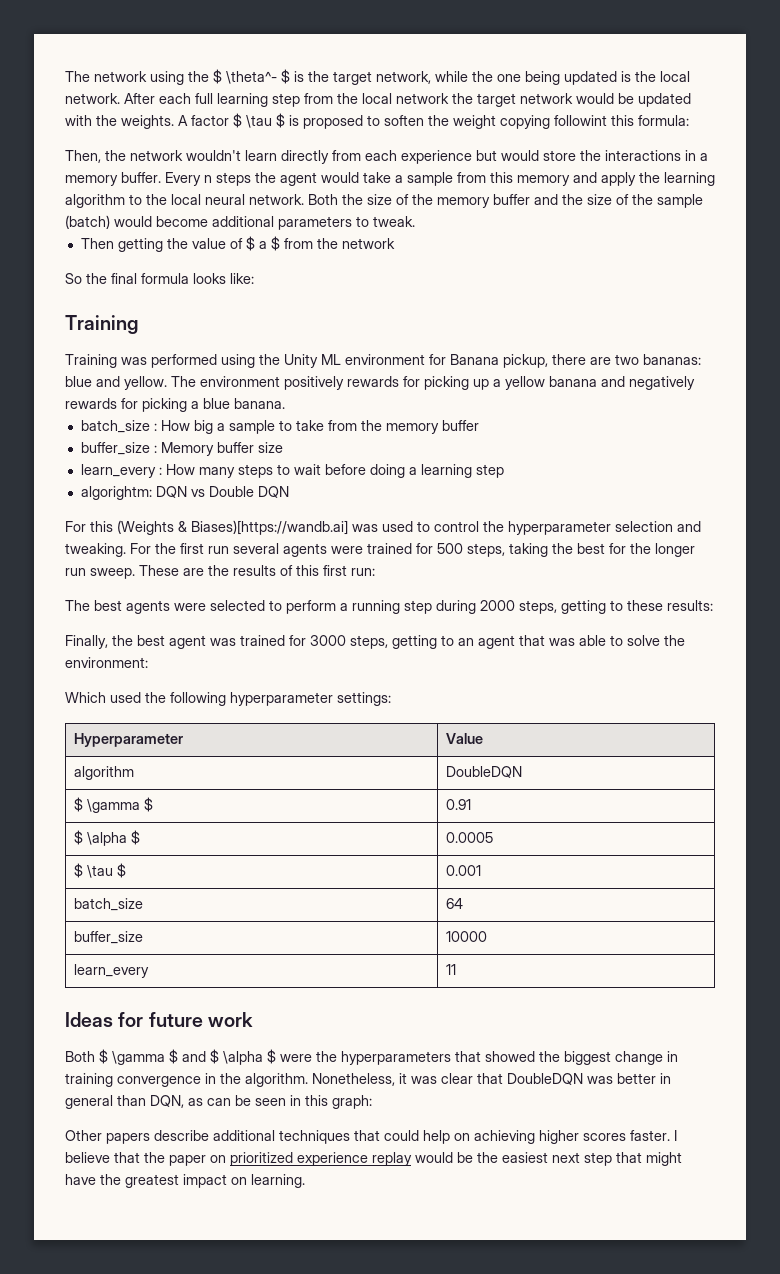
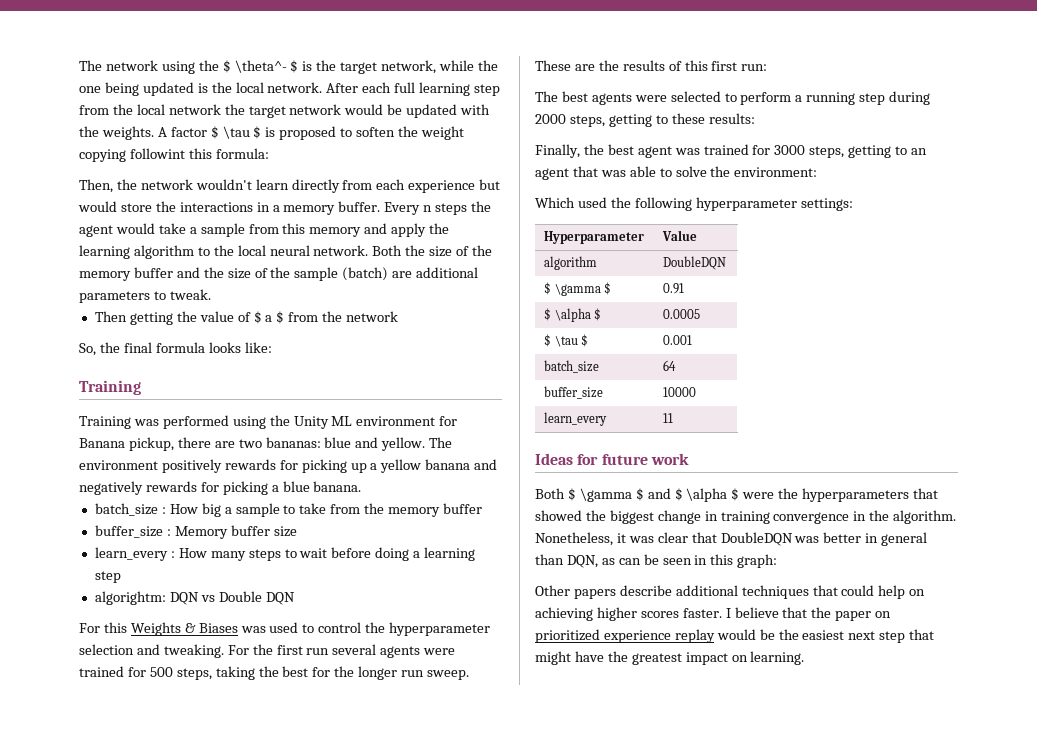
- Both the size of the memory buffer and the size of the sample (batch) would become additional parameters to tweak.
+ Both the size of the memory buffer and the size of the sample (batch) are additional parameters to tweak.
- So the final formula looks like:
+ So, the final formula looks like:
- For this (Weights & Biases)[https://wandb.ai] was used to control the hyperparameter selection and tweaking.
+ For this Weights & Biases was used to control the hyperparameter selection and tweaking.

